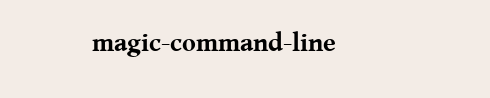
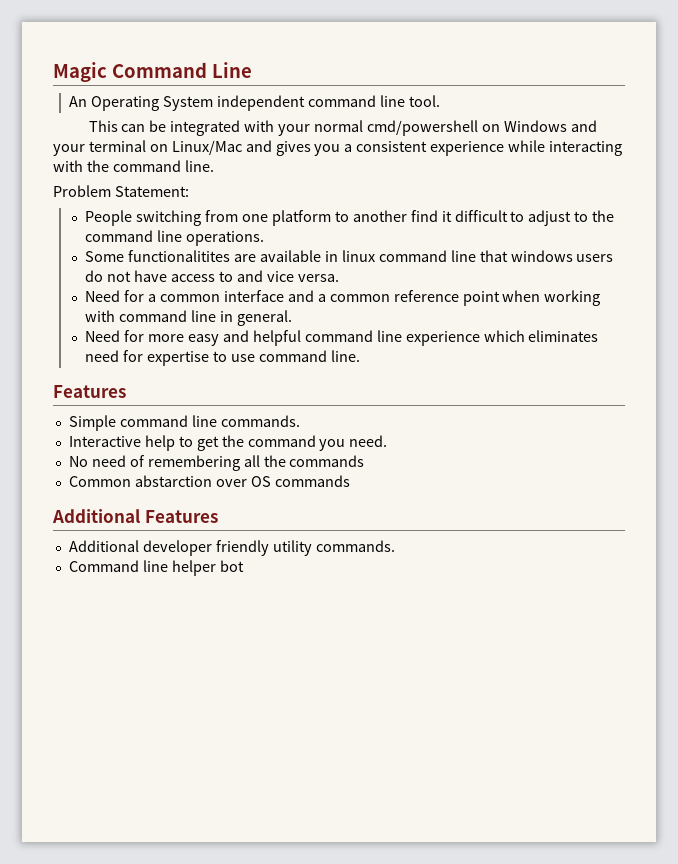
- magic-command-line
+ Magic Command Line
+ An Operating System independent command line tool.
+ This can be integrated with your normal cmd/powershell on Windows and your terminal on Linux/Mac and gives you a consistent experience while interacting with the command line.
+ Problem Statement:
+ People switching from one platform to another find it difficult to adjust to the command line operations.
+ Some functionalitites are available in linux command line that windows users do not have access to and vice versa.
+ Need for a common interface and a common reference point when working with command line in general.
+ Need for more easy and helpful command line experience which eliminates need for expertise to use command line.
+ Features
+ Simple command line commands.
+ Interactive help to get the command you need.
+ No need of remembering all the commands
+ Common abstarction over OS commands
+ Additional Features
+ Additional developer friendly utility commands.
+ Command line helper bot

